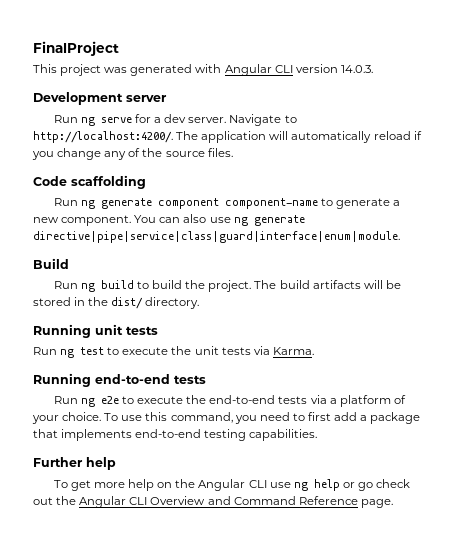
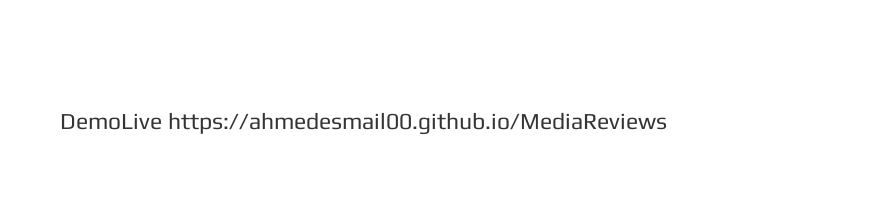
- FinalProject
- This project was generated with Angular CLI version 14.0.3.
- Development server
- Run ng serve for a dev server. Navigate to http://localhost:4200/. The application will automatically reload if you change any of the source files.
- Code scaffolding
- Run ng generate component component-name to generate a new component. You can also use ng generate directive|pipe|service|class|guard|interface|enum|module.
- Build
- Run ng build to build the project. The build artifacts will be stored in the dist/ directory.
- Running unit tests
- Run ng test to execute the unit tests via Karma.
- Running end-to-end tests
- Run ng e2e to execute the end-to-end tests via a platform of your choice. To use this command, you need to first add a package that implements end-to-end testing capabilities.
- Further help
- To get more help on the Angular CLI use ng help or go check out the Angular CLI Overview and Command Reference page.
+ DemoLive https://ahmedesmail00.github.io/MediaReviews

